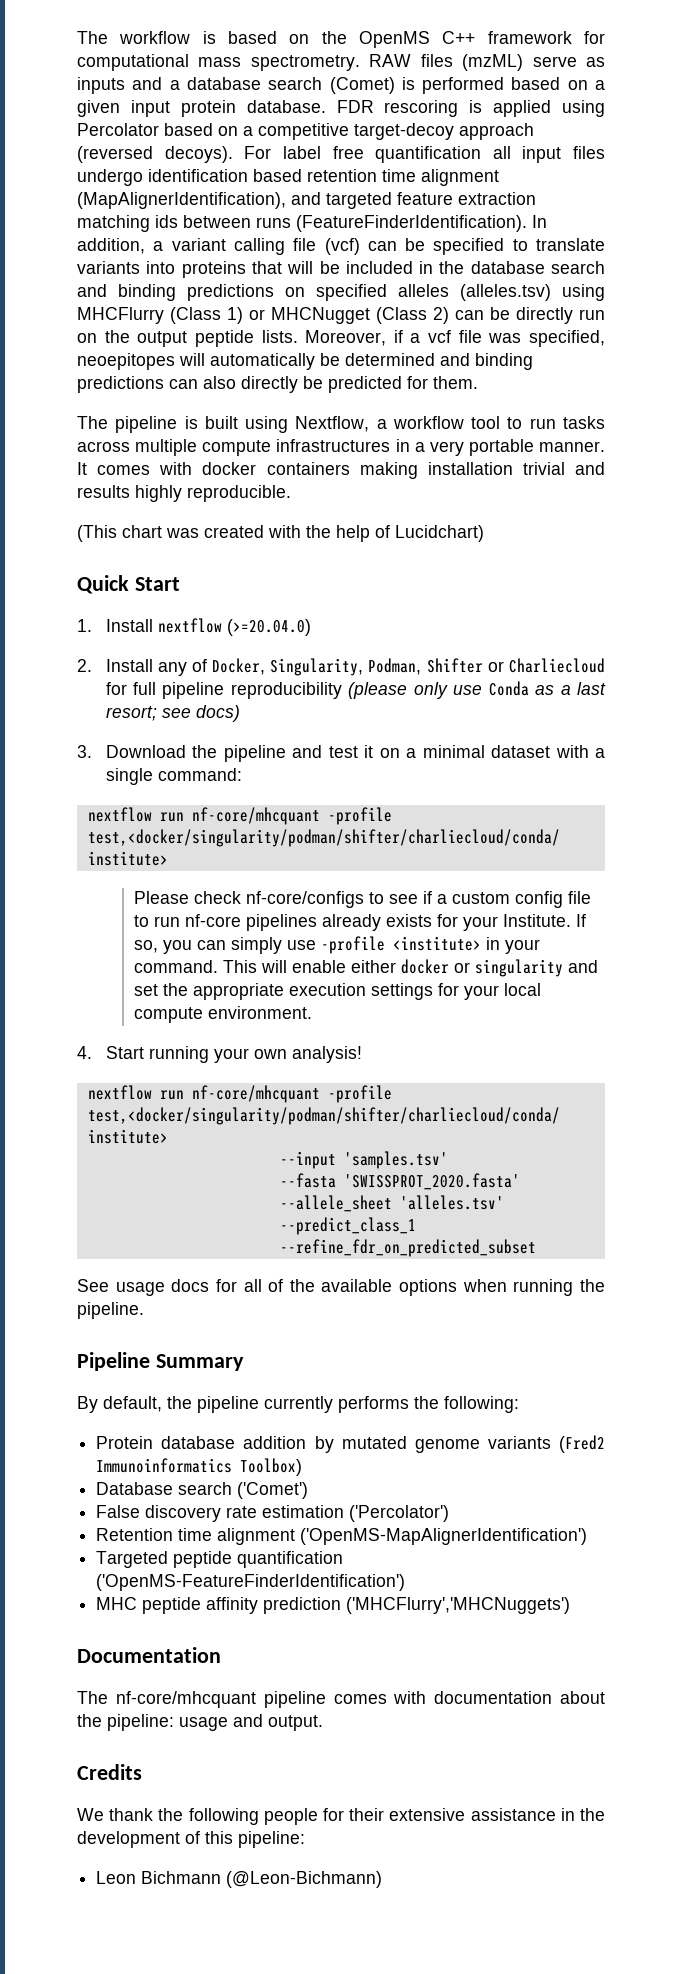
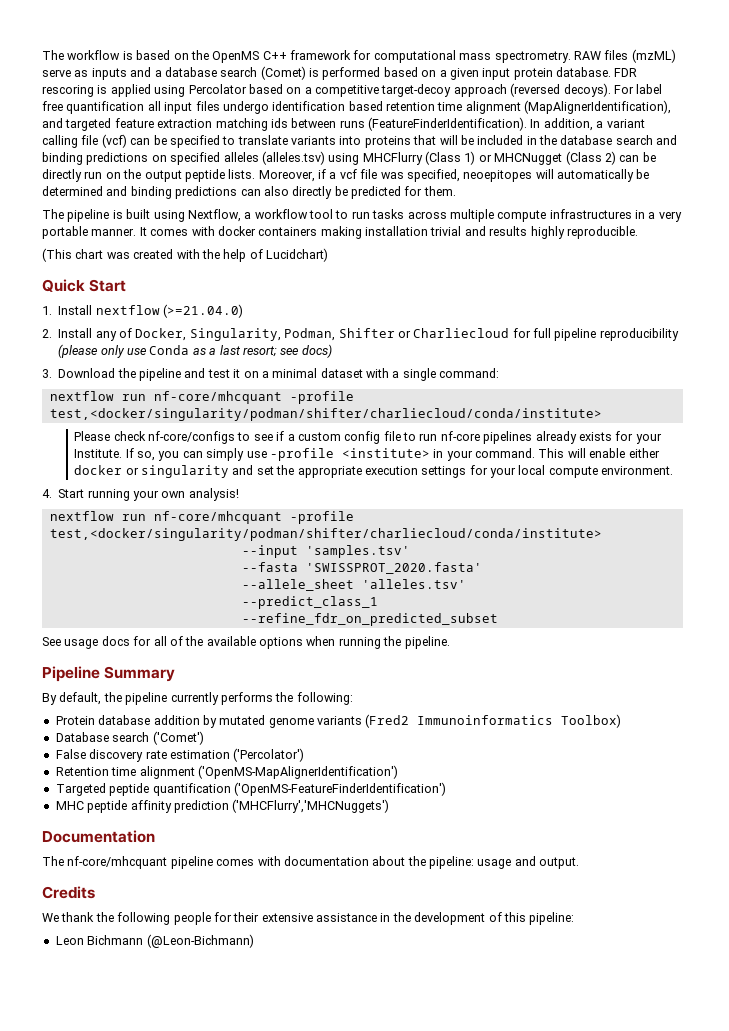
- 1. Install nextflow (>=20.04.0)
+ 1. Install nextflow (>=21.04.0)

